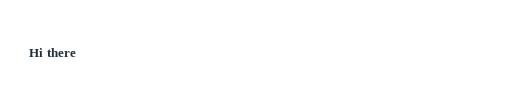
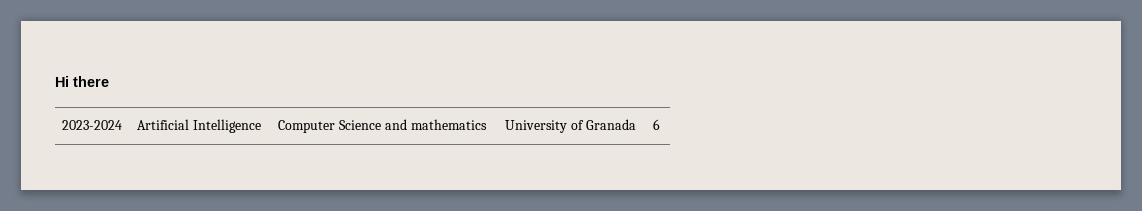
+ 2023-2024 | Artificial Intelligence | Computer Science and mathematics | University of Granada | 6

